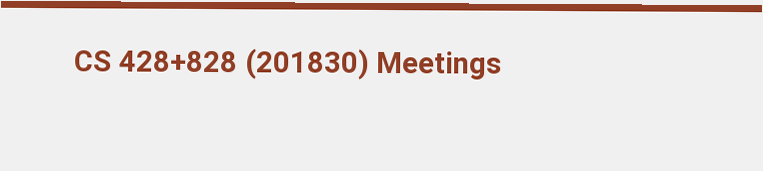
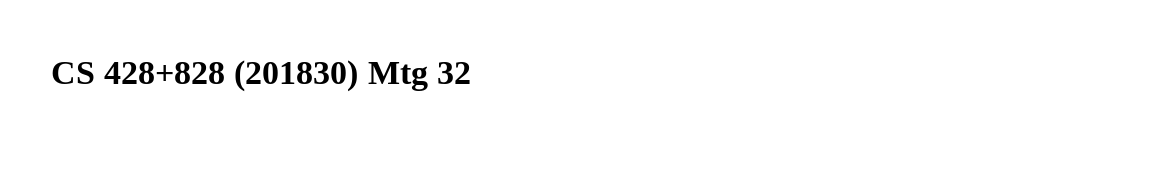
- CS 428+828 (201830) Meetings
+ CS 428+828 (201830) Mtg 32

